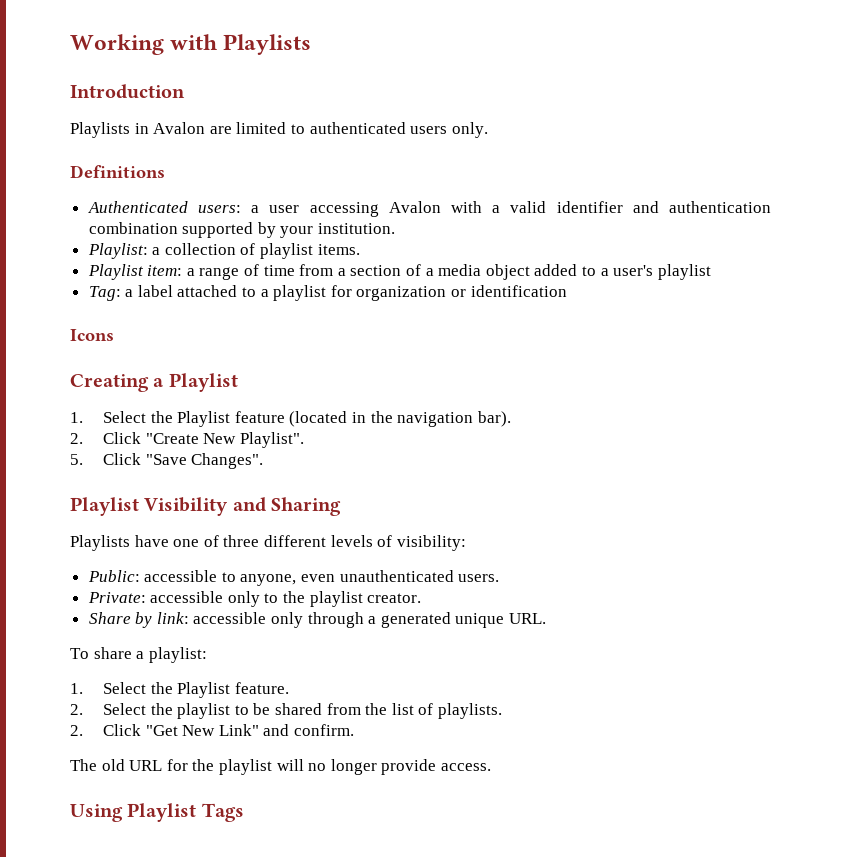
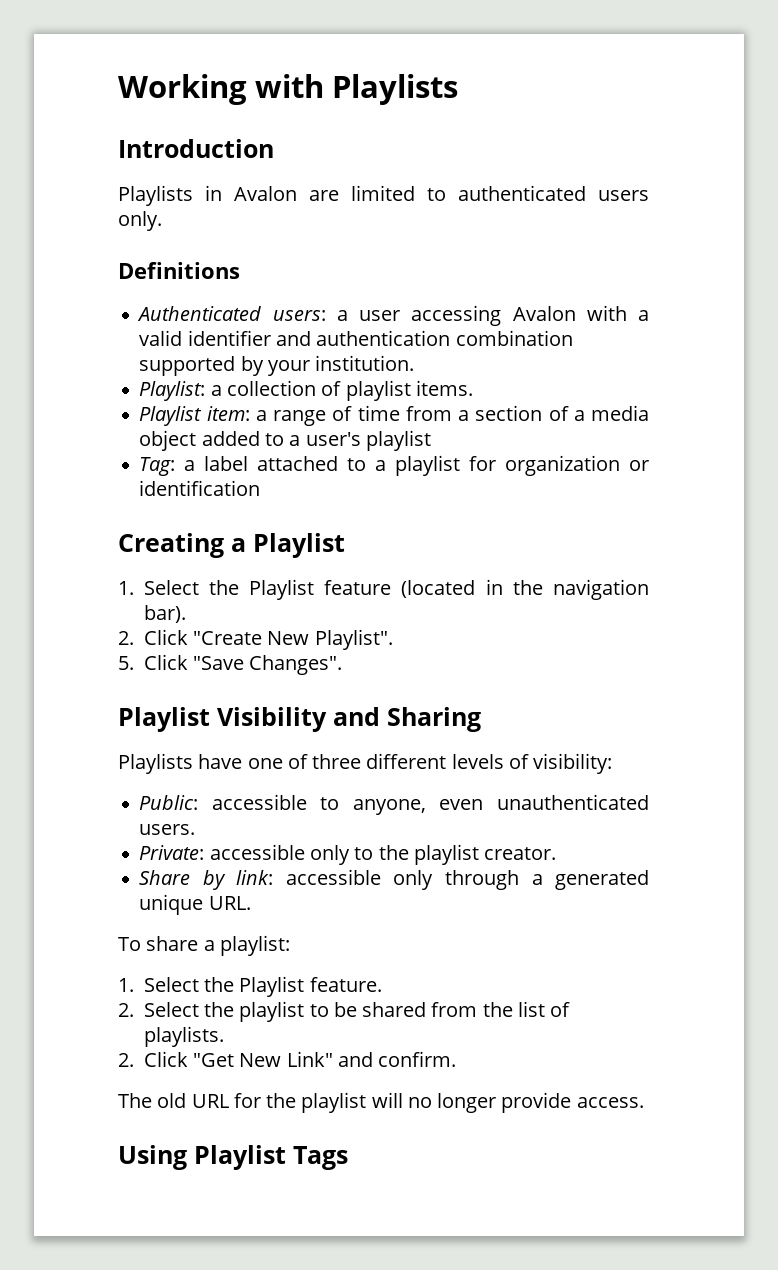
- Icons

